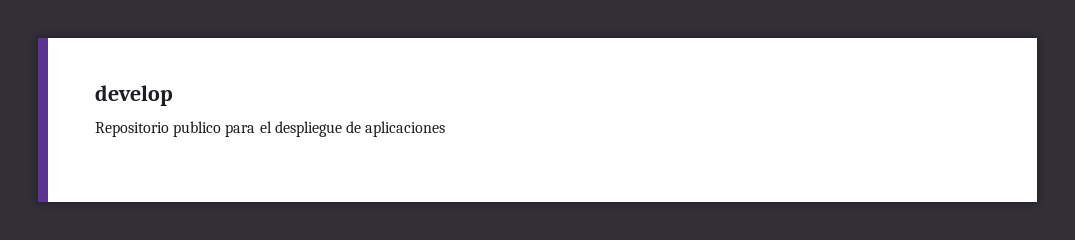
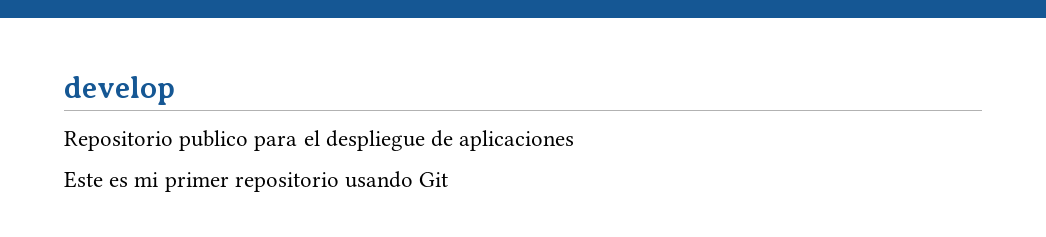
+ Este es mi primer repositorio usando Git

